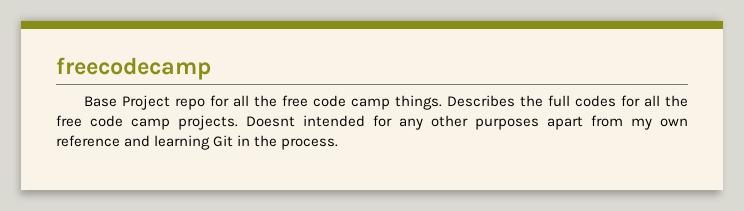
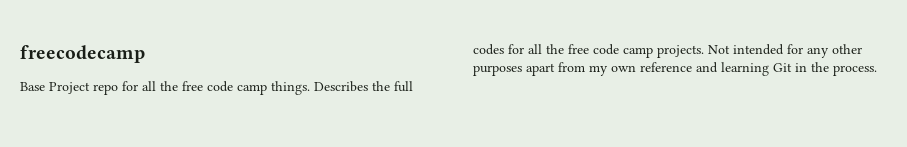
- Doesnt intended for any other purposes apart from my own reference and learning Git in the process.
+ Not intended for any other purposes apart from my own reference and learning Git in the process.

